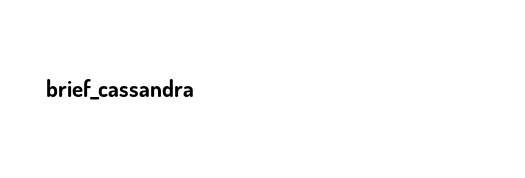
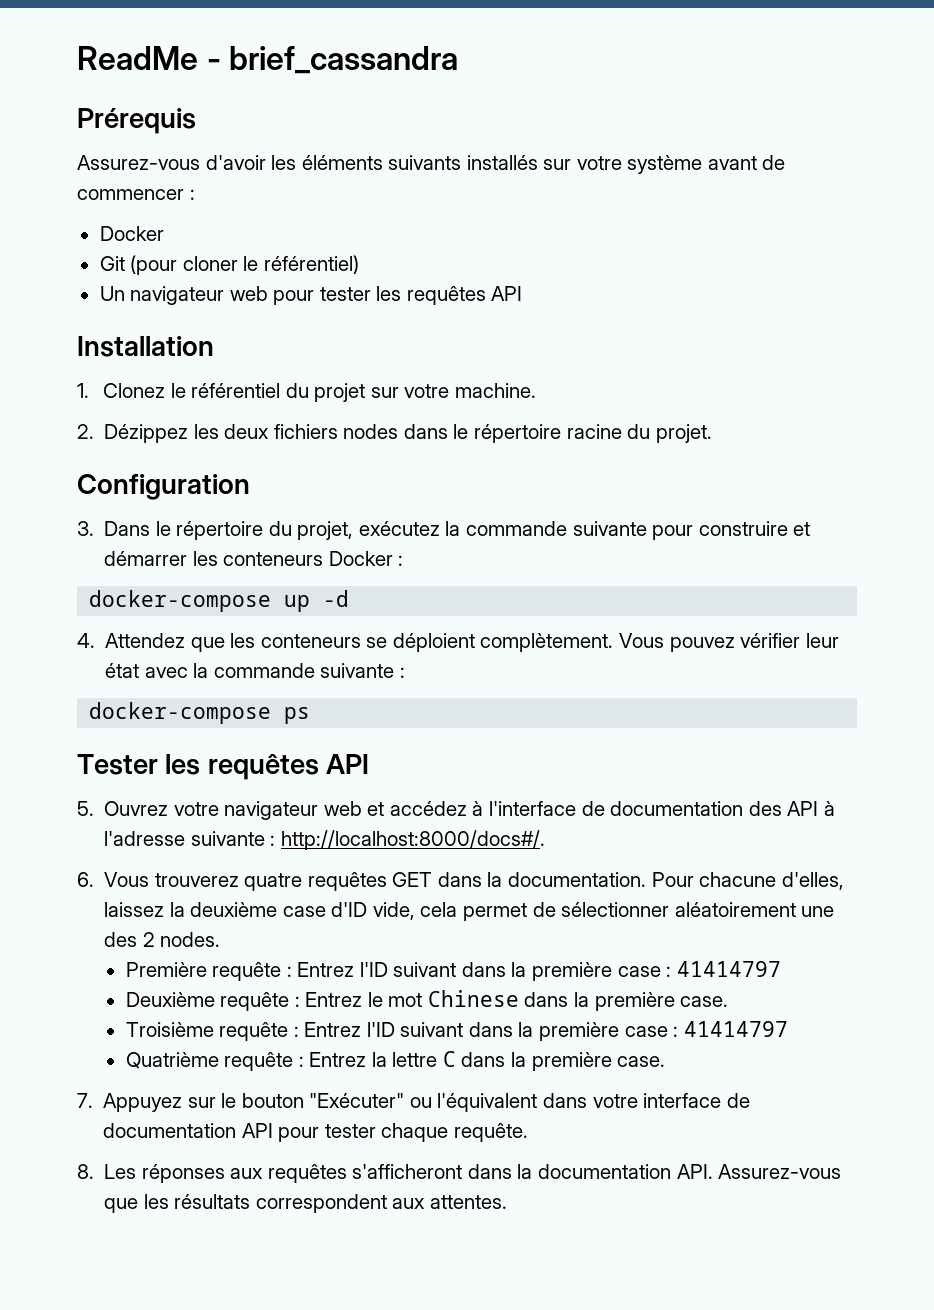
- brief_cassandra
+ ReadMe - brief_cassandra
+ Prérequis
+ Assurez-vous d'avoir les éléments suivants installés sur votre système avant de commencer :
+ Docker
+ Git (pour cloner le référentiel)
+ Un navigateur web pour tester les requêtes API
+ Installation
+ 1. Clonez le référentiel du projet sur votre machine.
+ 2. Dézippez les deux fichiers nodes dans le répertoire racine du projet.
+ Configuration
+ 3. Dans le répertoire du projet, exécutez la commande suivante pour construire et démarrer les conteneurs Docker :
+ docker-compose up -d
+ 4. Attendez que les conteneurs se déploient complètement. Vous pouvez vérifier leur état avec la commande suivante :
+ docker-compose ps
+ Tester les requêtes API
+ 5. Ouvrez votre navigateur web et accédez à l'interface de documentation des API à l'adresse suivante : http://localhost:8000/docs#/.
+ 6. Vous trouverez quatre requêtes GET dans la documentation. Pour chacune d'elles, laissez la deuxième case d'ID vide, cela permet de sélectionner aléatoirement une des 2 nodes.
+ Première requête : Entrez l'ID suivant dans la première case : 41414797
+ Deuxième requête : Entrez le mot Chinese dans la première case.
+ Troisième requête : Entrez l'ID suivant dans la première case : 41414797
+ Quatrième requête : Entrez la lettre C dans la première case.
+ 7. Appuyez sur le bouton "Exécuter" ou l'équivalent dans votre interface de documentation API pour tester chaque requête.
+ 8. Les réponses aux requêtes s'afficheront dans la documentation API. Assurez-vous que les résultats correspondent aux attentes.

